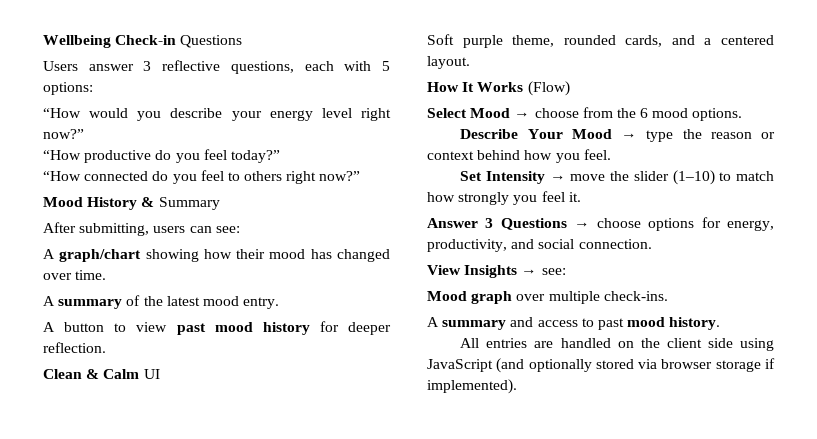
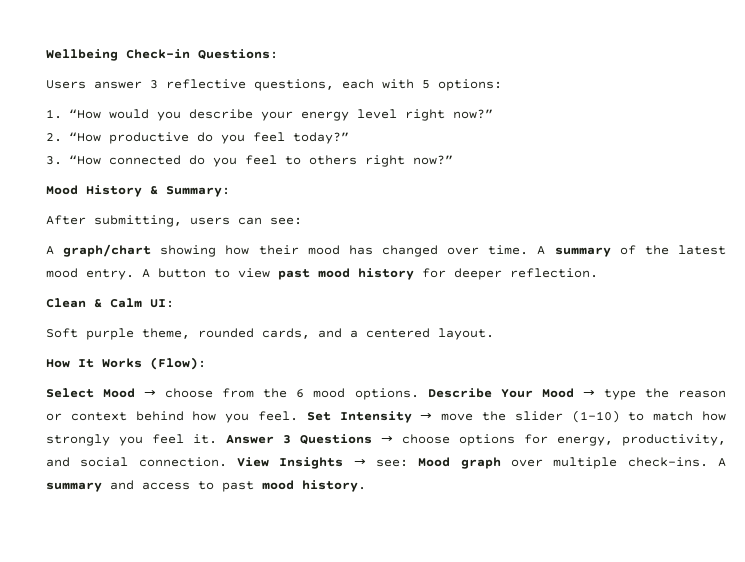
- Wellbeing Check-in Questions
+ Wellbeing Check-in Questions:
- “How would you describe your energy level right now?”
+ 1. “How would you describe your energy level right now?”
- “How productive do you feel today?”
+ 2. “How productive do you feel today?”
- “How connected do you feel to others right now?”
+ 3. “How connected do you feel to others right now?”
- Mood History & Summary
+ Mood History & Summary:
- A graph/chart showing how their mood has changed over time.
- A summary of the latest mood entry.
- A button to view past mood history for deeper reflection.
+ A graph/chart showing how their mood has changed over time. A summary of the latest mood entry. A button to view past mood history for deeper reflection.
- Clean & Calm UI
+ Clean & Calm UI:
- How It Works (Flow)
+ How It Works (Flow):
- Select Mood → choose from the 6 mood options.
- Describe Your Mood → type the reason or context behind how you feel.
- Set Intensity → move the slider (1–10) to match how strongly you feel it.
- Answer 3 Questions → choose options for energy, productivity, and social connection.
- View Insights → see:
- Mood graph over multiple check-ins.
- A summary and access to past mood history.
+ Select Mood → choose from the 6 mood options. Describe Your Mood → type the reason or context behind how you feel. Set Intensity → move the slider (1–10) to match how strongly you feel it. Answer 3 Questions → choose options for energy, productivity, and social connection. View Insights → see: Mood graph over multiple check-ins. A summary and access to past mood history.
- All entries are handled on the client side using JavaScript (and optionally stored via browser storage if implemented).

